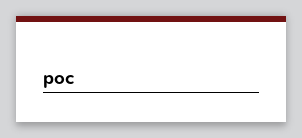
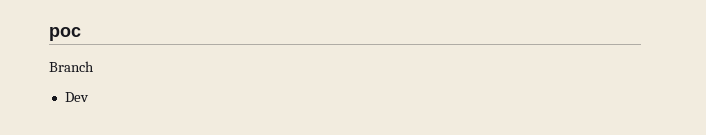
+ Branch
+ Dev

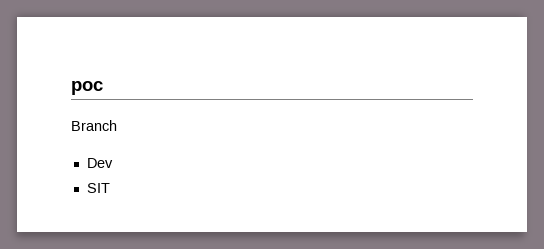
+ SIT

